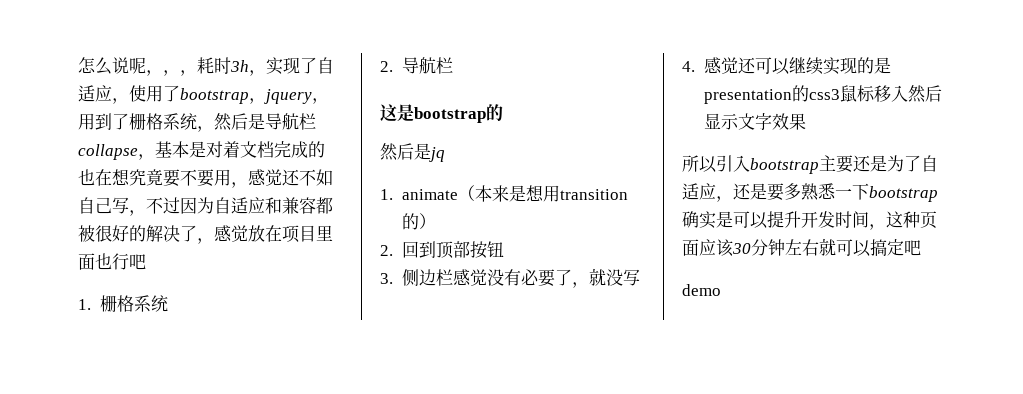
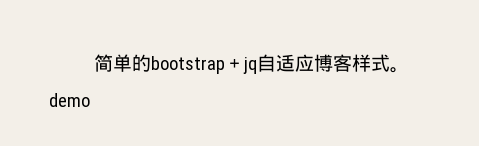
- 怎么说呢，，，耗时3h，实现了自适应，使用了bootstrap，jquery，用到了栅格系统，然后是导航栏collapse，基本是对着文档完成的也在想究竟要不要用，感觉还不如自己写，不过因为自适应和兼容都被很好的解决了，感觉放在项目里面也行吧
- 1.栅格系统
- 2.导航栏
- 这是bootstrap的
- 然后是jq
- 1. animate（本来是想用transition的）
- 2.回到顶部按钮
- 3.侧边栏感觉没有必要了，就没写
- 4.感觉还可以继续实现的是presentation的css3鼠标移入然后显示文字效果
- 所以引入bootstrap主要还是为了自适应，还是要多熟悉一下bootstrap确实是可以提升开发时间，这种页面应该30分钟左右就可以搞定吧
+ 简单的bootstrap＋jq自适应博客样式。

